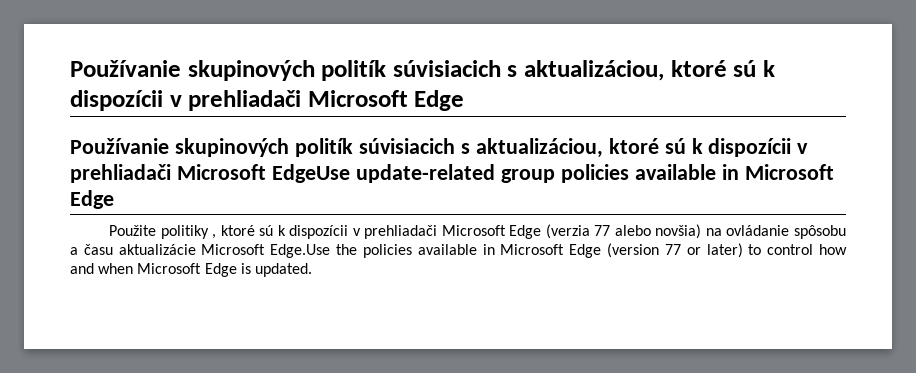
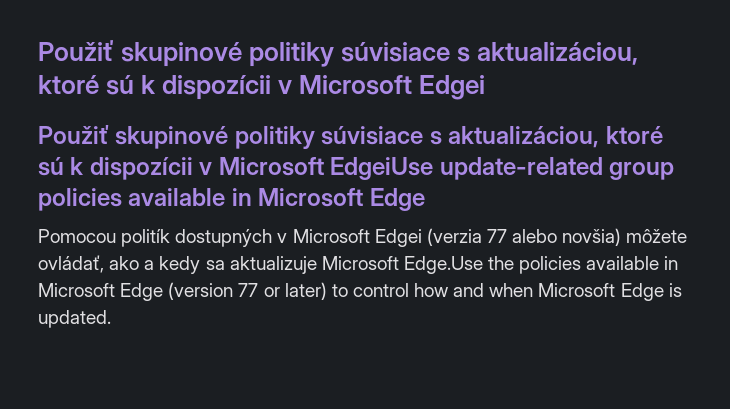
- Používanie skupinových politík súvisiacich s aktualizáciou, ktoré sú k dispozícii v prehliadači Microsoft Edge
- Používanie skupinových politík súvisiacich s aktualizáciou, ktoré sú k dispozícii v prehliadači Microsoft EdgeUse update-related group policies available in Microsoft Edge
+ Použiť skupinové politiky súvisiace s aktualizáciou, ktoré sú k dispozícii v Microsoft Edgei
+ Použiť skupinové politiky súvisiace s aktualizáciou, ktoré sú k dispozícii v Microsoft EdgeiUse update-related group policies available in Microsoft Edge
- Použite politiky , ktoré sú k dispozícii v prehliadači Microsoft Edge (verzia 77 alebo novšia) na ovládanie spôsobu a času aktualizácie Microsoft Edge.Use the policies available in Microsoft Edge (version 77 or later) to control how and when Microsoft Edge is updated.
+ Pomocou politík dostupných v Microsoft Edgei (verzia 77 alebo novšia) môžete ovládať, ako a kedy sa aktualizuje Microsoft Edge.Use the policies available in Microsoft Edge (version 77 or later) to control how and when Microsoft Edge is updated.

